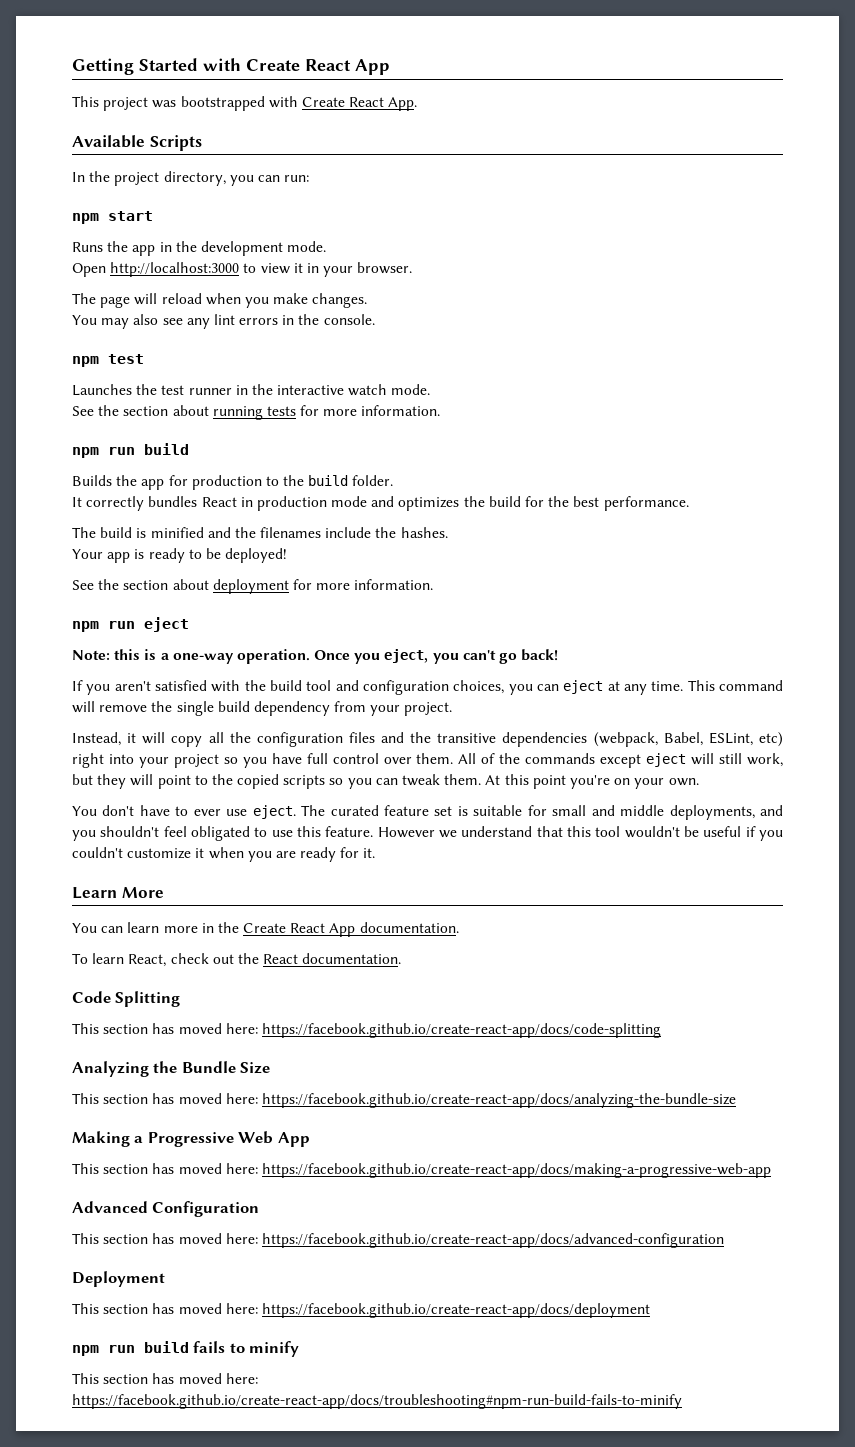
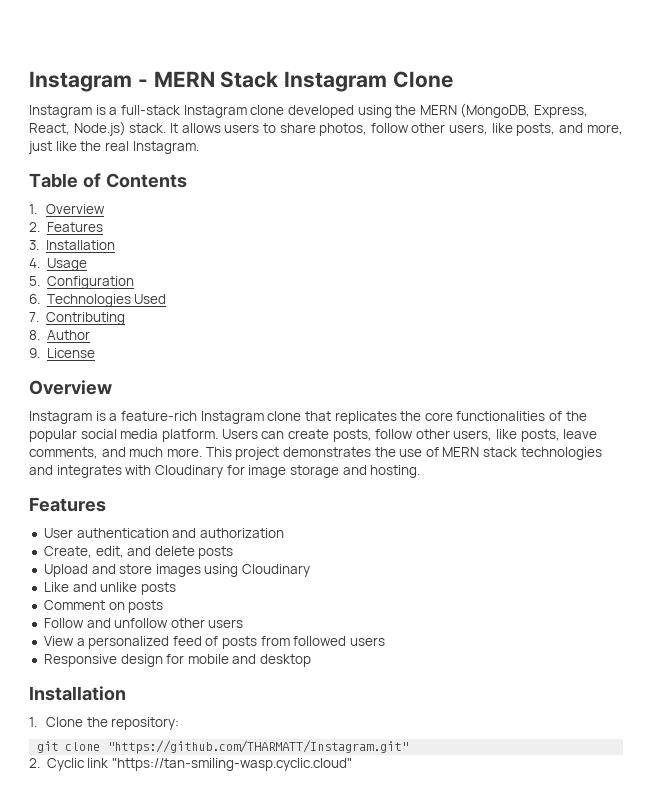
- Getting Started with Create React App
- This project was bootstrapped with Create React App.
- Available Scripts
- In the project directory, you can run:
- npm start
- Runs the app in the development mode.
- Open http://localhost:3000 to view it in your browser.
- The page will reload when you make changes.
- You may also see any lint errors in the console.
- npm test
- Launches the test runner in the interactive watch mode.
- See the section about running tests for more information.
- npm run build
- Builds the app for production to the build folder.
- It correctly bundles React in production mode and optimizes the build for the best performance.
- The build is minified and the filenames include the hashes.
- Your app is ready to be deployed!
- See the section about deployment for more information.
- npm run eject
- Note: this is a one-way operation. Once you eject, you can't go back!
- If you aren't satisfied with the build tool and configuration choices, you can eject at any time. This command will remove the single build dependency from your project.
- Instead, it will copy all the configuration files and the transitive dependencies (webpack, Babel, ESLint, etc) right into your project so you have full control over them. All of the commands except eject will still work, but they will point to the copied scripts so you can tweak them. At this point you're on your own.
- You don't have to ever use eject. The curated feature set is suitable for small and middle deployments, and you shouldn't feel obligated to use this feature. However we understand that this tool wouldn't be useful if you couldn't customize it when you are ready for it.
- Learn More
- You can learn more in the Create React App documentation.
- To learn React, check out the React documentation.
- Code Splitting
- This section has moved here: https://facebook.github.io/create-react-app/docs/code-splitting
- Analyzing the Bundle Size
- This section has moved here: https://facebook.github.io/create-react-app/docs/analyzing-the-bundle-size
- Making a Progressive Web App
- This section has moved here: https://facebook.github.io/create-react-app/docs/making-a-progressive-web-app
- Advanced Configuration
- This section has moved here: https://facebook.github.io/create-react-app/docs/advanced-configuration
- Deployment
- This section has moved here: https://facebook.github.io/create-react-app/docs/deployment
- npm run build fails to minify
- This section has moved here: https://facebook.github.io/create-react-app/docs/troubleshooting#npm-run-build-fails-to-minify
+ Instagram - MERN Stack Instagram Clone
+ Instagram is a full-stack Instagram clone developed using the MERN (MongoDB, Express, React, Node.js) stack. It allows users to share photos, follow other users, like posts, and more, just like the real Instagram.
+ Table of Contents
+ 1. Overview
+ 2. Features
+ 3. Installation
+ 4. Usage
+ 5. Configuration
+ 6. Technologies Used
+ 7. Contributing
+ 8. Author
+ 9. License
+ Overview
+ Instagram is a feature-rich Instagram clone that replicates the core functionalities of the popular social media platform. Users can create posts, follow other users, like posts, leave comments, and much more. This project demonstrates the use of MERN stack technologies and integrates with Cloudinary for image storage and hosting.
+ Features
+ User authentication and authorization
+ Create, edit, and delete posts
+ Upload and store images using Cloudinary
+ Like and unlike posts
+ Comment on posts
+ Follow and unfollow other users
+ View a personalized feed of posts from followed users
+ Responsive design for mobile and desktop
+ Installation
+ 1. Clone the repository:
+ git clone "https://github.com/THARMATT/Instagram.git"
+ 2. Cyclic link "https://tan-smiling-wasp.cyclic.cloud"

